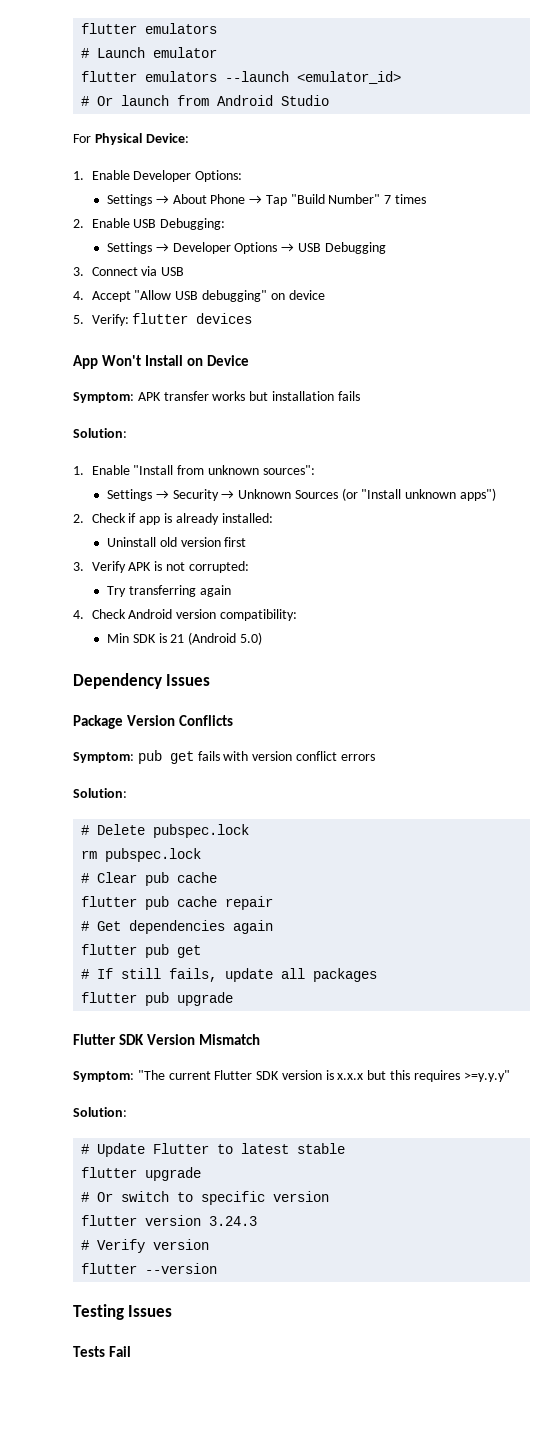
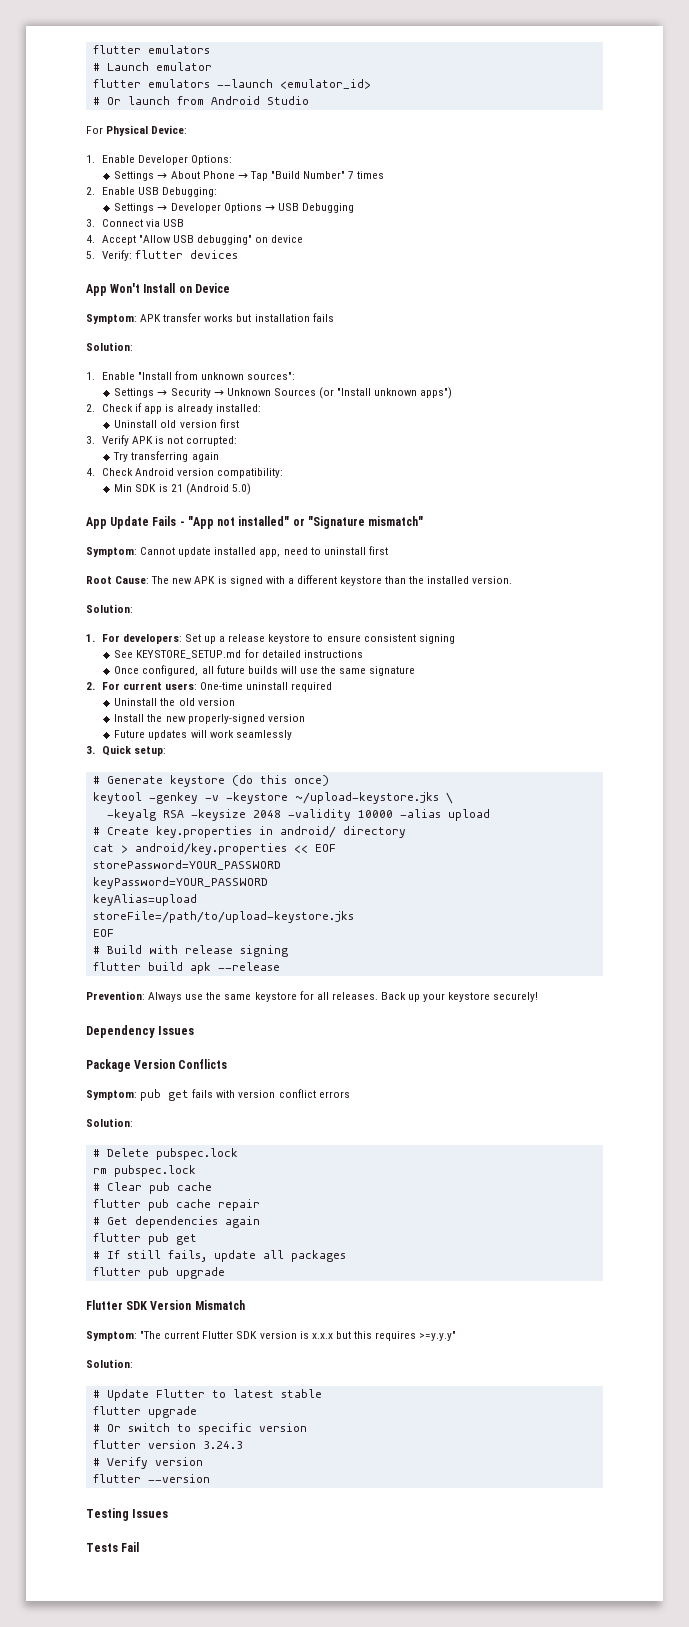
+ App Update Fails - "App not installed" or "Signature mismatch"
+ Symptom: Cannot update installed app, need to uninstall first
+ Root Cause: The new APK is signed with a different keystore than the installed version.
+ Solution:
+ 1. For developers: Set up a release keystore to ensure consistent signing
+ See KEYSTORE_SETUP.md for detailed instructions
+ Once configured, all future builds will use the same signature
+ 2. For current users: One-time uninstall required
+ Uninstall the old version
+ Install the new properly-signed version
+ Future updates will work seamlessly
+ 3. Quick setup:
+ # Generate keystore (do this once)
+ keytool -genkey -v -keystore ~/upload-keystore.jks \
+ -keyalg RSA -keysize 2048 -validity 10000 -alias upload
+ # Create key.properties in android/ directory
+ cat > android/key.properties << EOF
+ storePassword=YOUR_PASSWORD
+ keyPassword=YOUR_PASSWORD
+ keyAlias=upload
+ storeFile=/path/to/upload-keystore.jks
+ EOF
+ # Build with release signing
+ flutter build apk --release
+ Prevention: Always use the same keystore for all releases. Back up your keystore securely!

